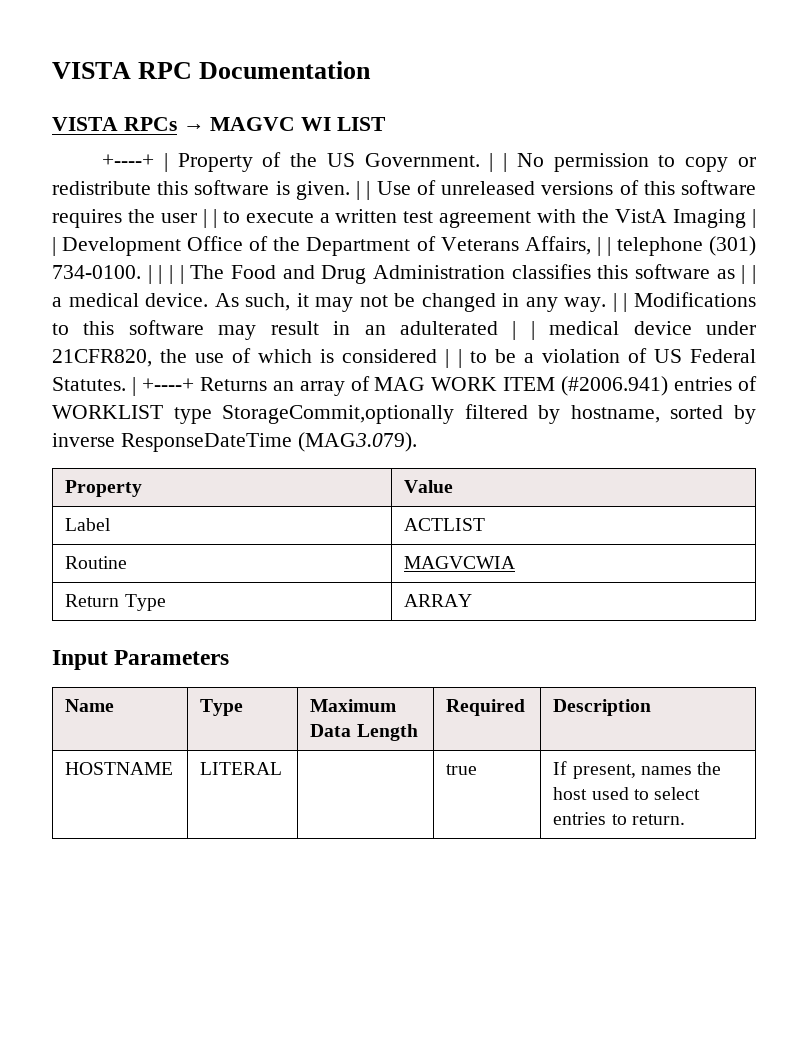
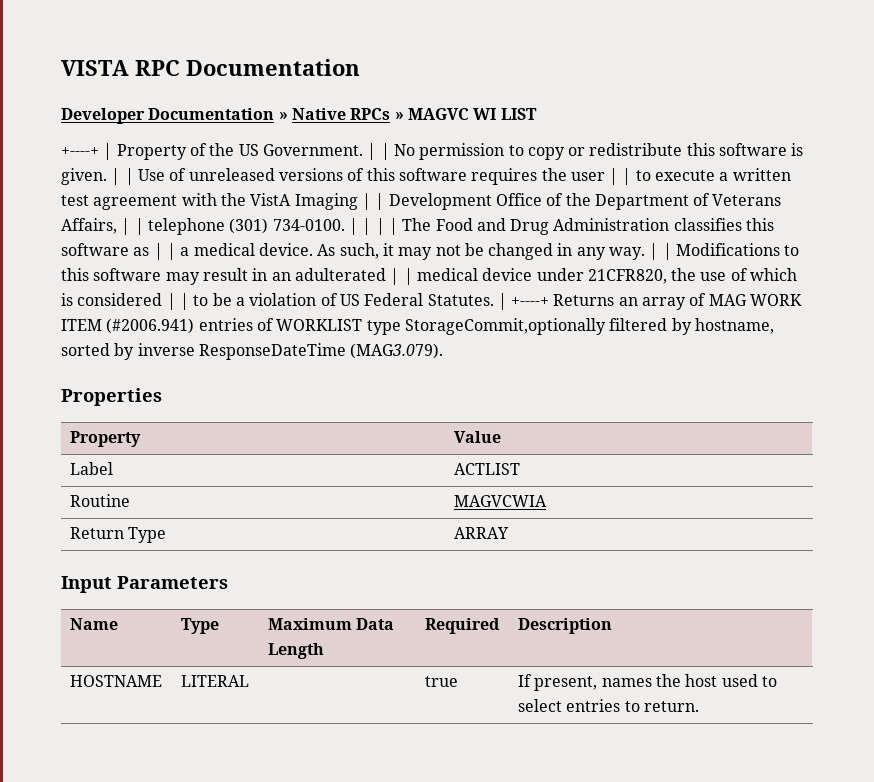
- VISTA RPCs → MAGVC WI LIST
+ Developer Documentation » Native RPCs » MAGVC WI LIST
+ Properties

